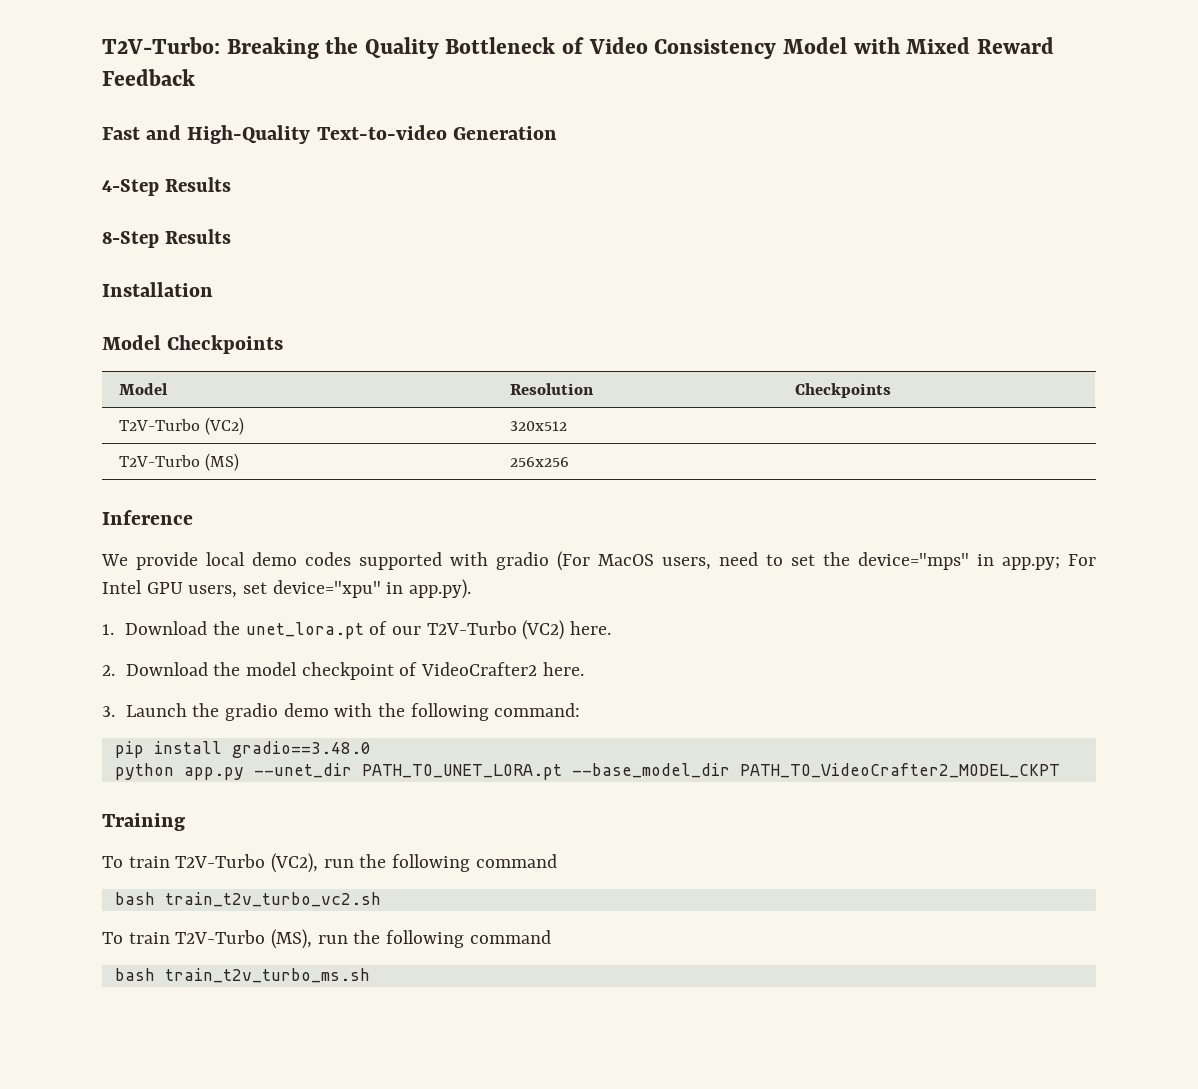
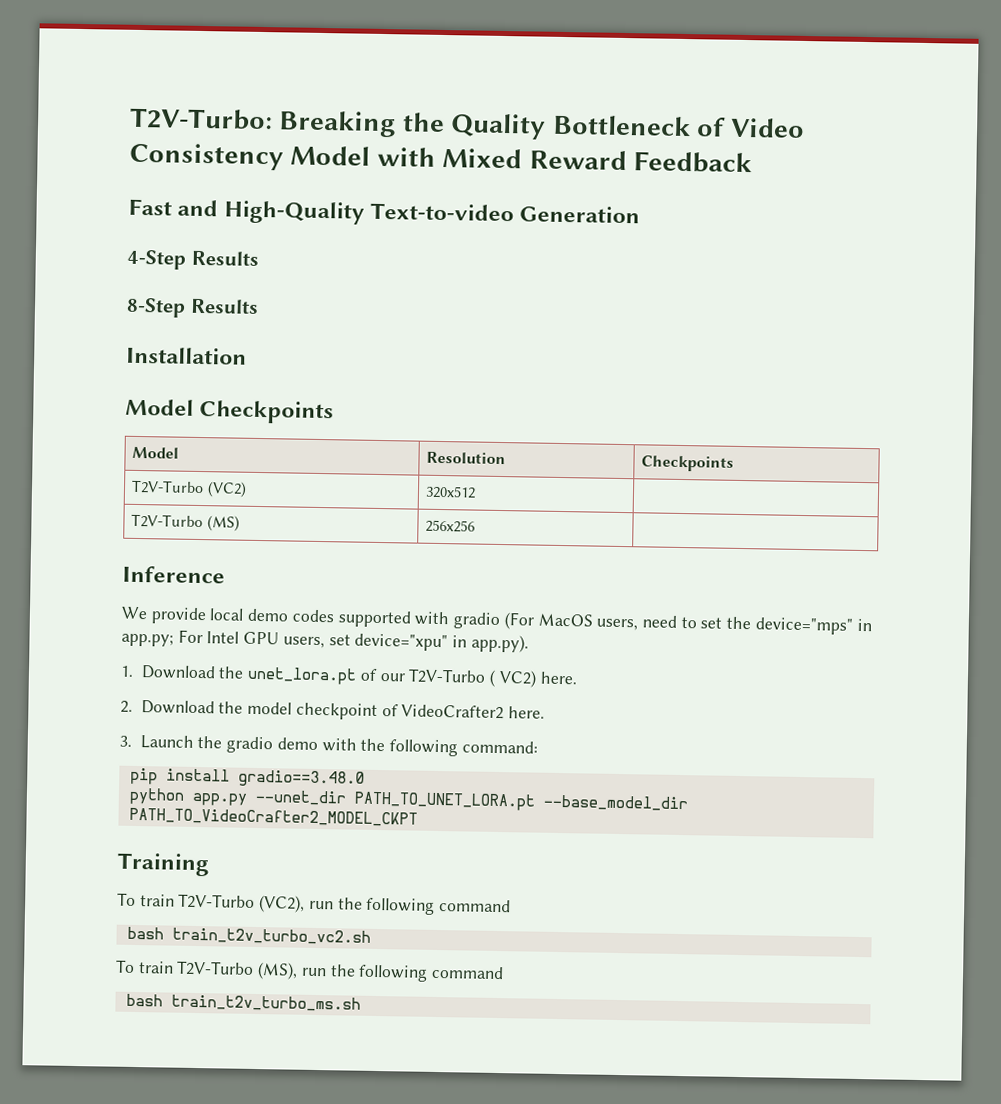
- 1. Download the unet_lora.pt of our T2V-Turbo (VC2) here.
+ 1. Download the unet_lora.pt of our T2V-Turbo ( VC2) here.

